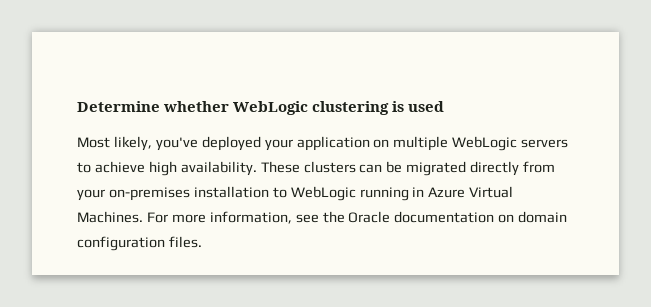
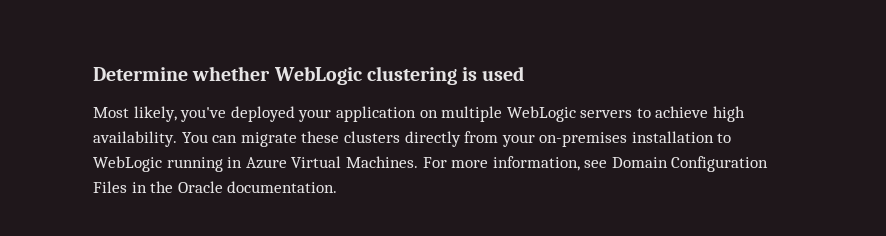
- These clusters can be migrated directly from your on-premises installation to WebLogic running in Azure Virtual Machines.
+ You can migrate these clusters directly from your on-premises installation to WebLogic running in Azure Virtual Machines.
- For more information, see the Oracle documentation on domain configuration files.
+ For more information, see Domain Configuration Files in the Oracle documentation.

